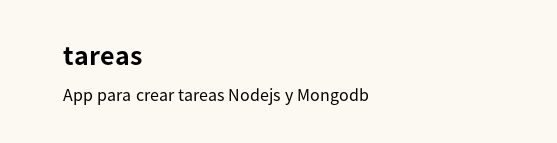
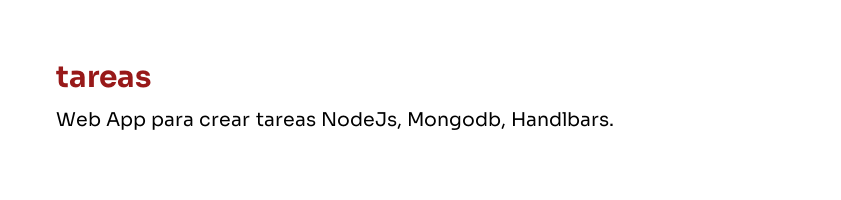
- App para crear tareas Nodejs y Mongodb
+ Web App para crear tareas NodeJs, Mongodb, Handlbars.

